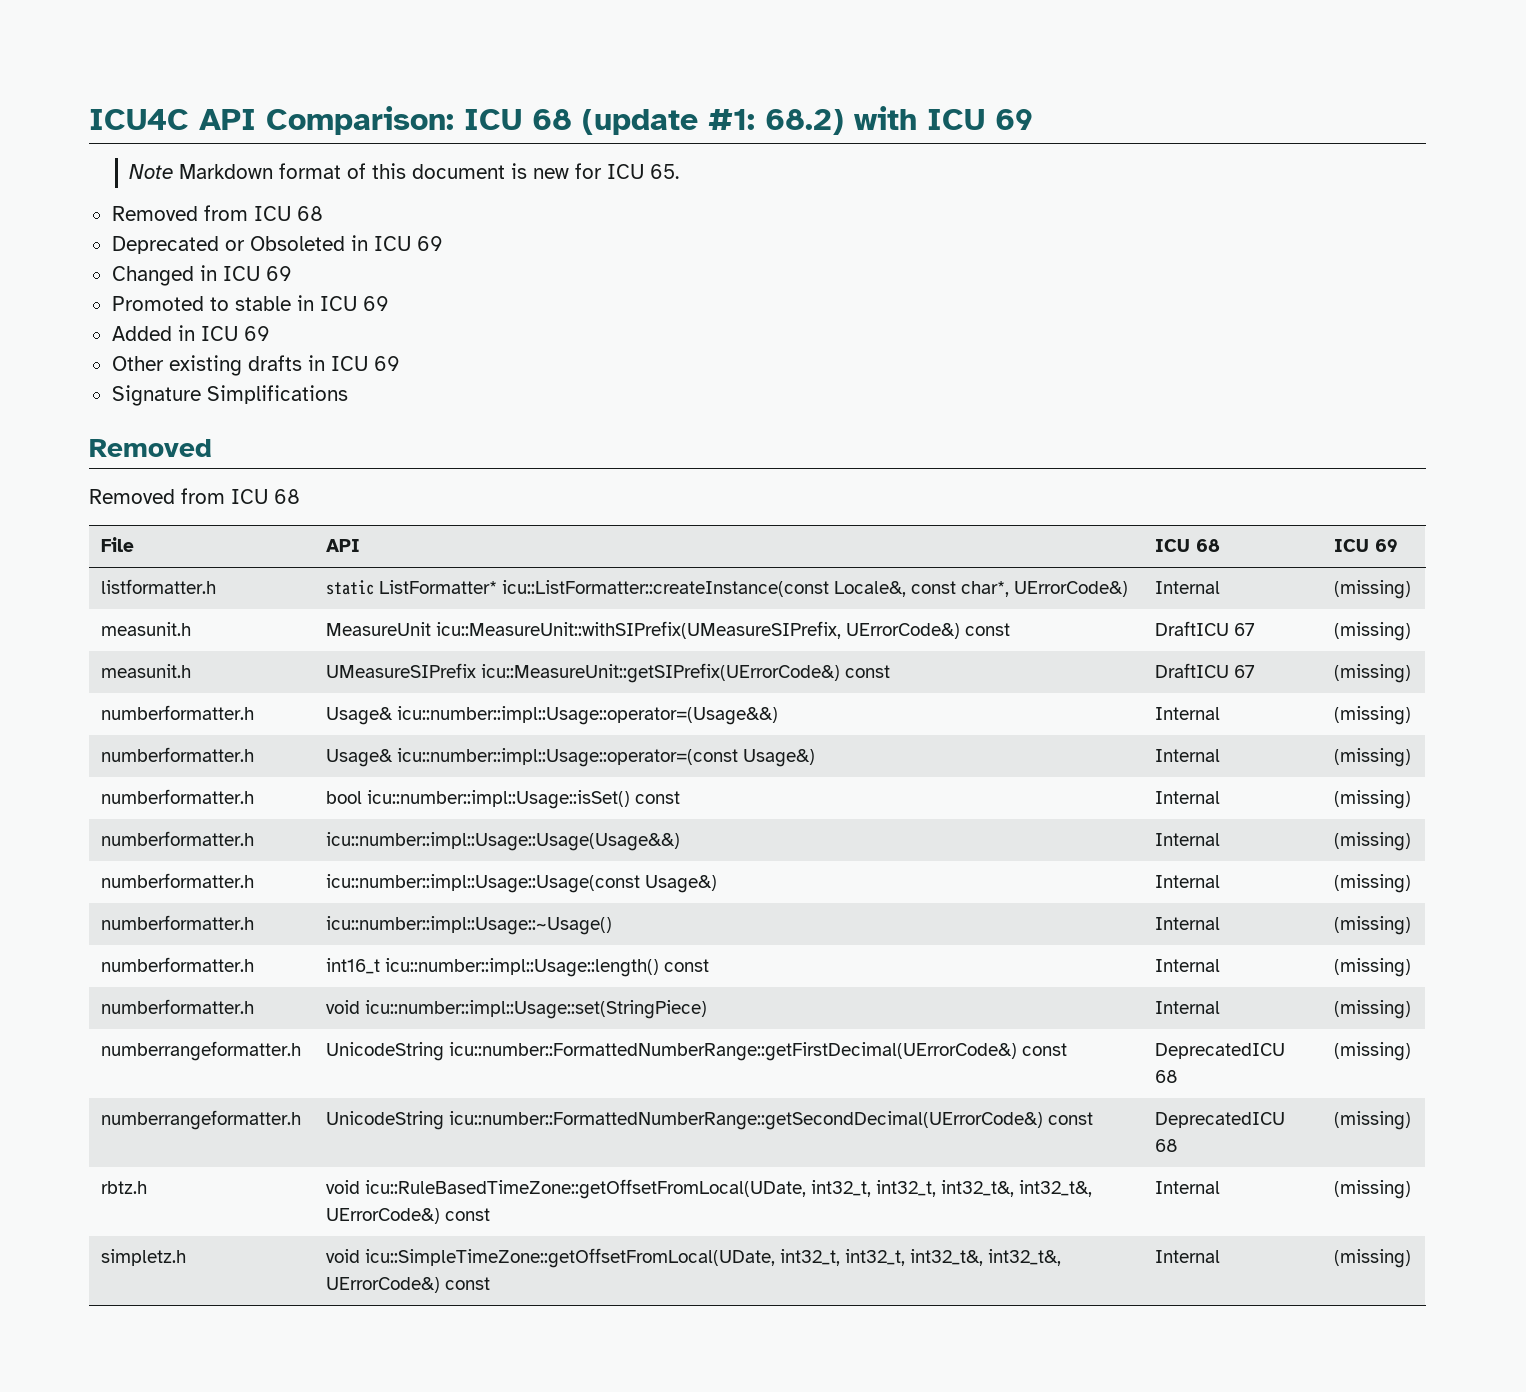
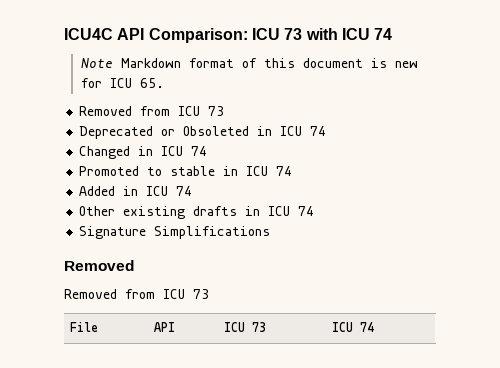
- ICU4C API Comparison: ICU 68 (update #1: 68.2) with ICU 69
+ ICU4C API Comparison: ICU 73 with ICU 74
  Note Markdown format of this document is new for ICU 65.
- Removed from ICU 68
+ Removed from ICU 73
- Deprecated or Obsoleted in ICU 69
+ Deprecated or Obsoleted in ICU 74
- Changed in ICU 69
+ Changed in ICU 74
- Promoted to stable in ICU 69
+ Promoted to stable in ICU 74
- Added in ICU 69
+ Added in ICU 74
- Other existing drafts in ICU 69
+ Other existing drafts in ICU 74
  Signature Simplifications
  Removed
- Removed from ICU 68
+ Removed from ICU 73
- File | API | ICU 68 | ICU 69
- listformatter.h | static ListFormatter* icu::ListFormatter::createInstance(const Locale&, const char*, UErrorCode&) | Internal | (missing)
- measunit.h | MeasureUnit icu::MeasureUnit::withSIPrefix(UMeasureSIPrefix, UErrorCode&) const | DraftICU 67 | (missing)
- measunit.h | UMeasureSIPrefix icu::MeasureUnit::getSIPrefix(UErrorCode&) const | DraftICU 67 | (missing)
- numberformatter.h | Usage& icu::number::impl::Usage::operator=(Usage&&) | Internal | (missing)
- numberformatter.h | Usage& icu::number::impl::Usage::operator=(const Usage&) | Internal | (missing)
- numberformatter.h | bool icu::number::impl::Usage::isSet() const | Internal | (missing)
- numberformatter.h | icu::number::impl::Usage::Usage(Usage&&) | Internal | (missing)
- numberformatter.h | icu::number::impl::Usage::Usage(const Usage&) | Internal | (missing)
- numberformatter.h | icu::number::impl::Usage::~Usage() | Internal | (missing)
- numberformatter.h | int16_t icu::number::impl::Usage::length() const | Internal | (missing)
- numberformatter.h | void icu::number::impl::Usage::set(StringPiece) | Internal | (missing)
- numberrangeformatter.h | UnicodeString icu::number::FormattedNumberRange::getFirstDecimal(UErrorCode&) const | DeprecatedICU 68 | (missing)
- numberrangeformatter.h | UnicodeString icu::number::FormattedNumberRange::getSecondDecimal(UErrorCode&) const | DeprecatedICU 68 | (missing)
- rbtz.h | void icu::RuleBasedTimeZone::getOffsetFromLocal(UDate, int32_t, int32_t, int32_t&, int32_t&, UErrorCode&) const | Internal | (missing)
- simpletz.h | void icu::SimpleTimeZone::getOffsetFromLocal(UDate, int32_t, int32_t, int32_t&, int32_t&, UErrorCode&) const | Internal | (missing)
+ File | API | ICU 73 | ICU 74

